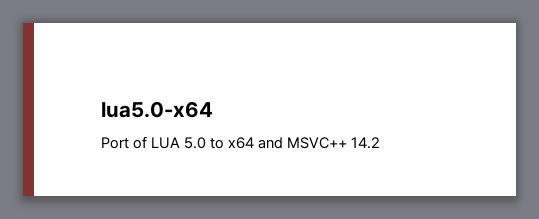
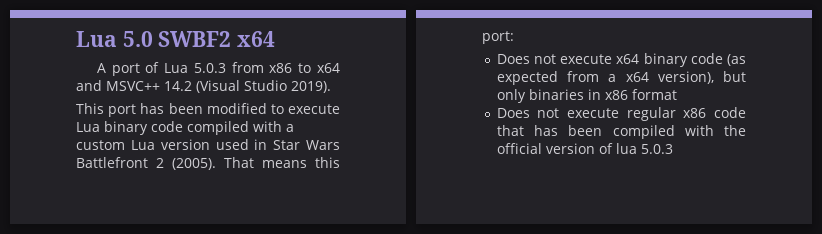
- lua5.0-x64
- Port of LUA 5.0 to x64 and MSVC++ 14.2
+ Lua 5.0 SWBF2 x64
+ A port of Lua 5.0.3 from x86 to x64 and MSVC++ 14.2 (Visual Studio 2019).
+ This port has been modified to execute Lua binary code compiled with a custom Lua version used in Star Wars Battlefront 2 (2005). That means this port:
+ Does not execute x64 binary code (as expected from a x64 version), but only binaries in x86 format
+ Does not execute regular x86 code that has been compiled with the official version of lua 5.0.3

